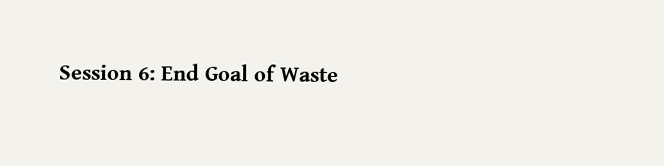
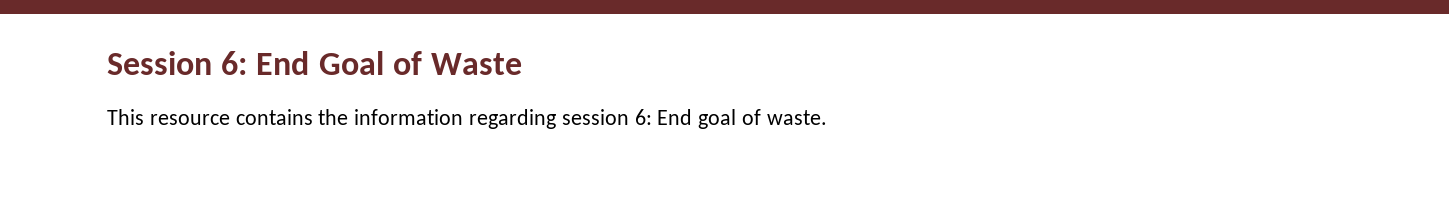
+ This resource contains the information regarding session 6: End goal of waste.

